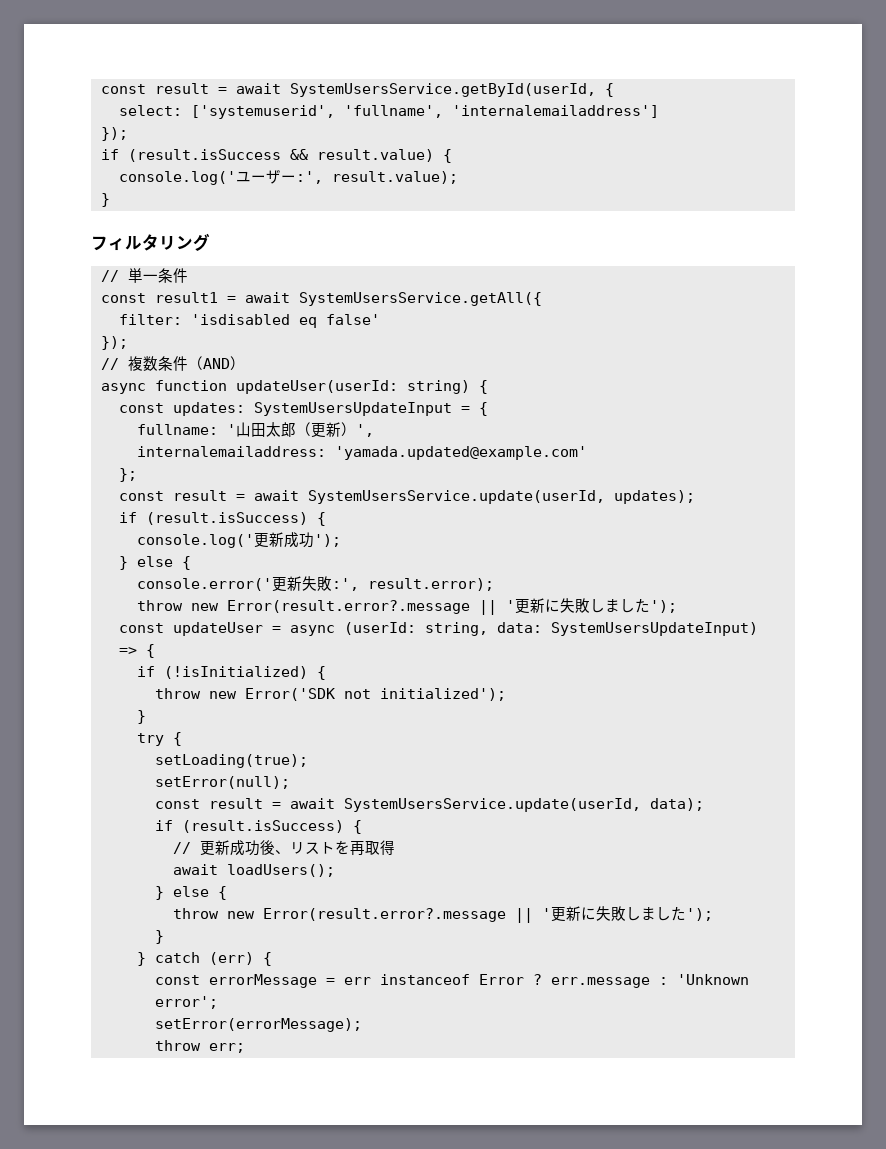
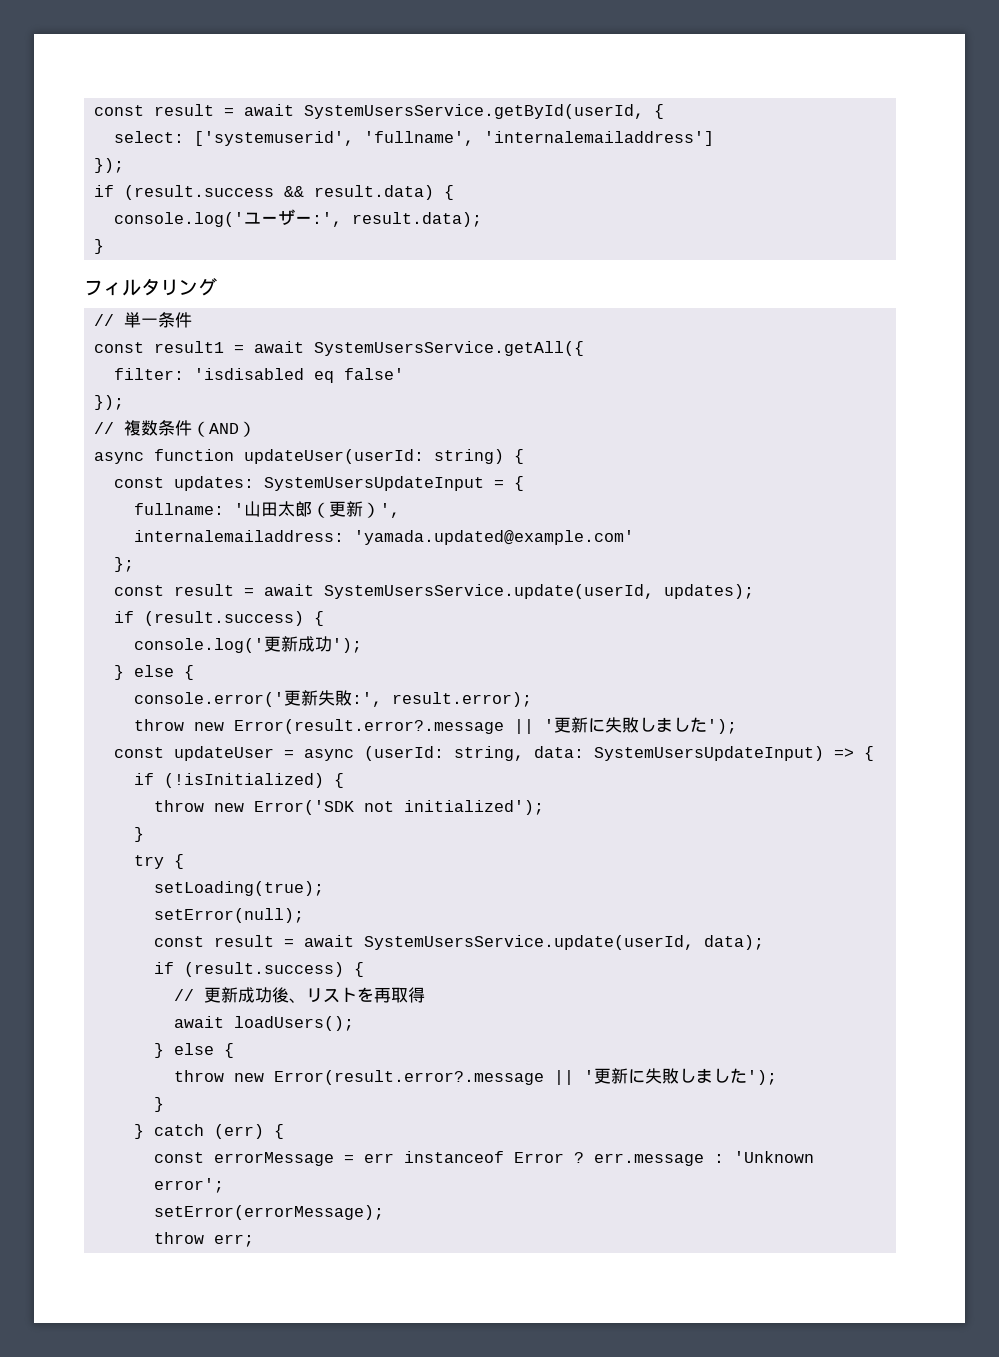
- if (result.isSuccess && result.value) {
+ if (result.success && result.data) {
- console.log('ユーザー:', result.value);
+ console.log('ユーザー:', result.data);
  const result = await SystemUsersService.update(userId, updates);
- if (result.isSuccess) {
+ if (result.success) {
  const result = await SystemUsersService.update(userId, data);
- if (result.isSuccess) {
+ if (result.success) {

